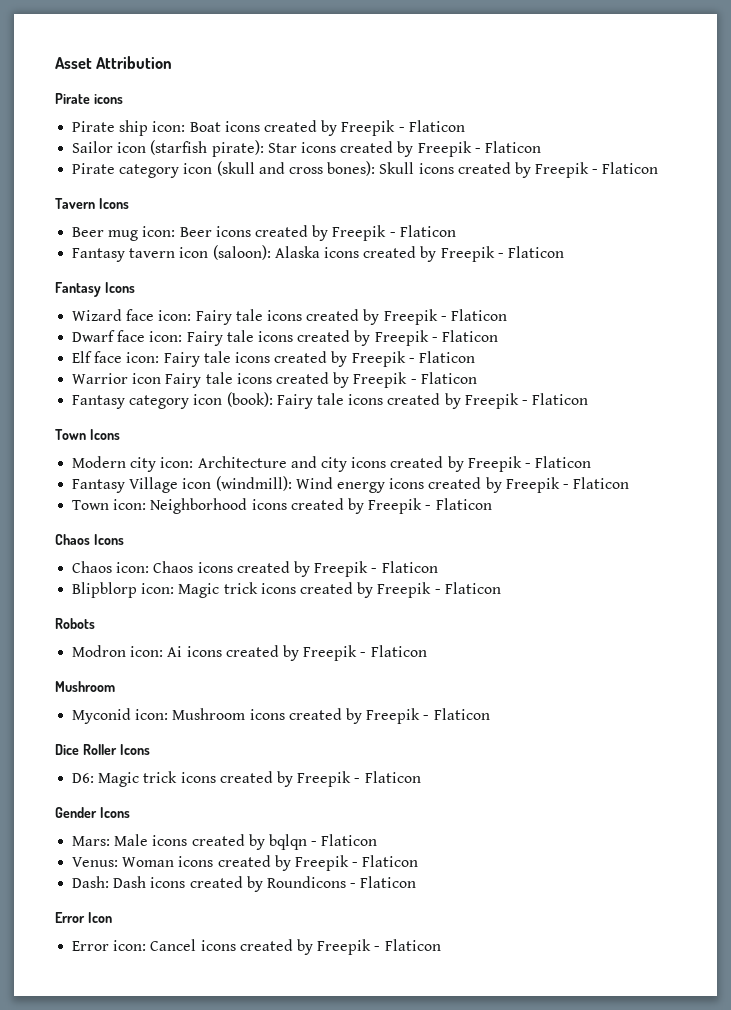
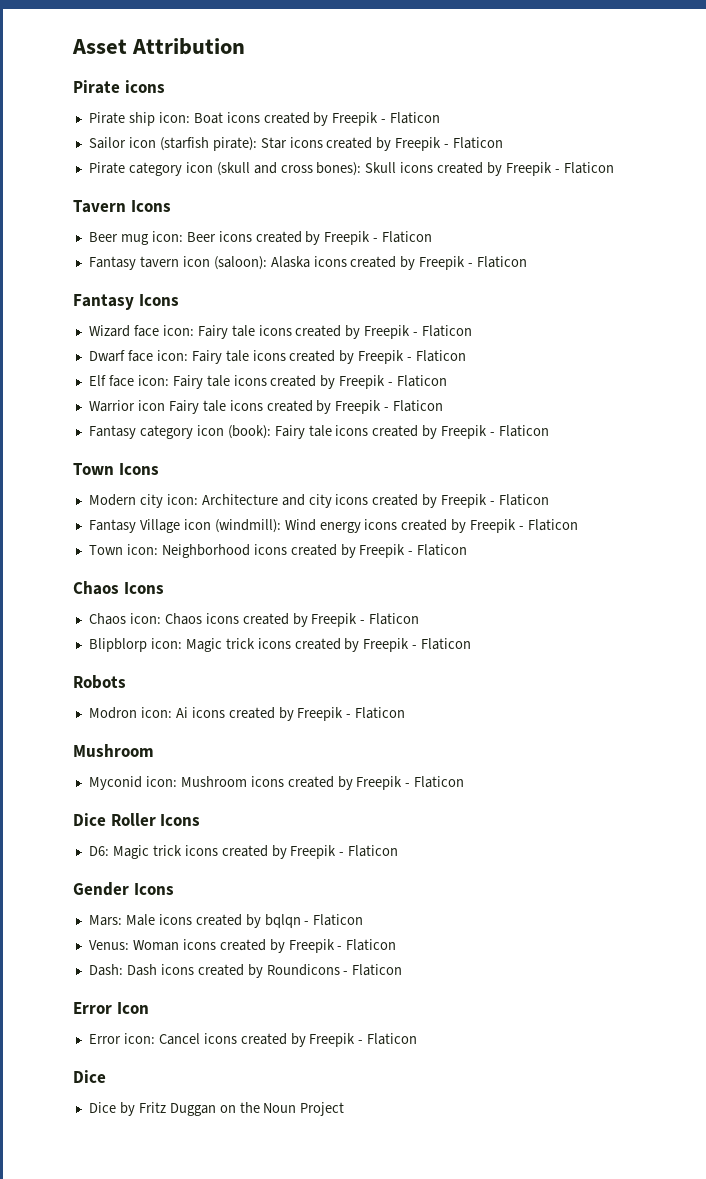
  Error icon: Cancel icons created by Freepik - Flaticon
+ Dice
+ Dice by Fritz Duggan on the Noun Project

